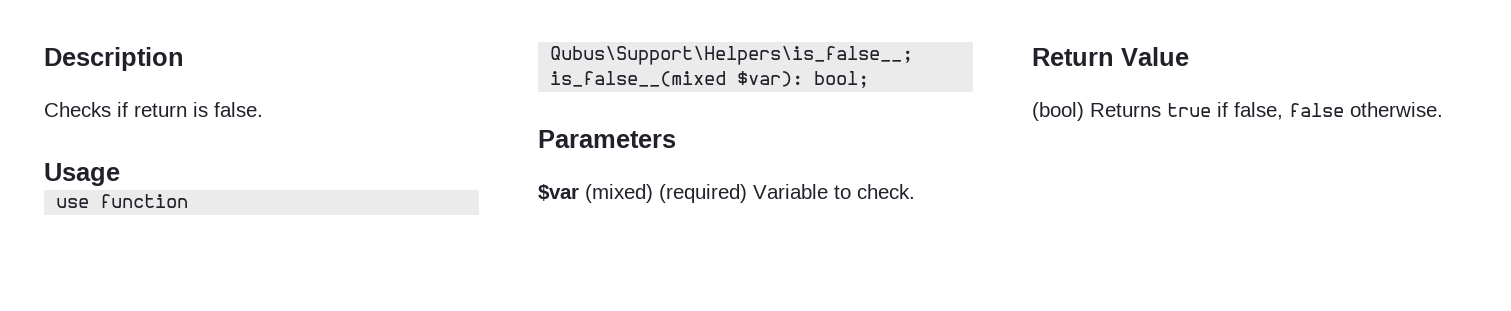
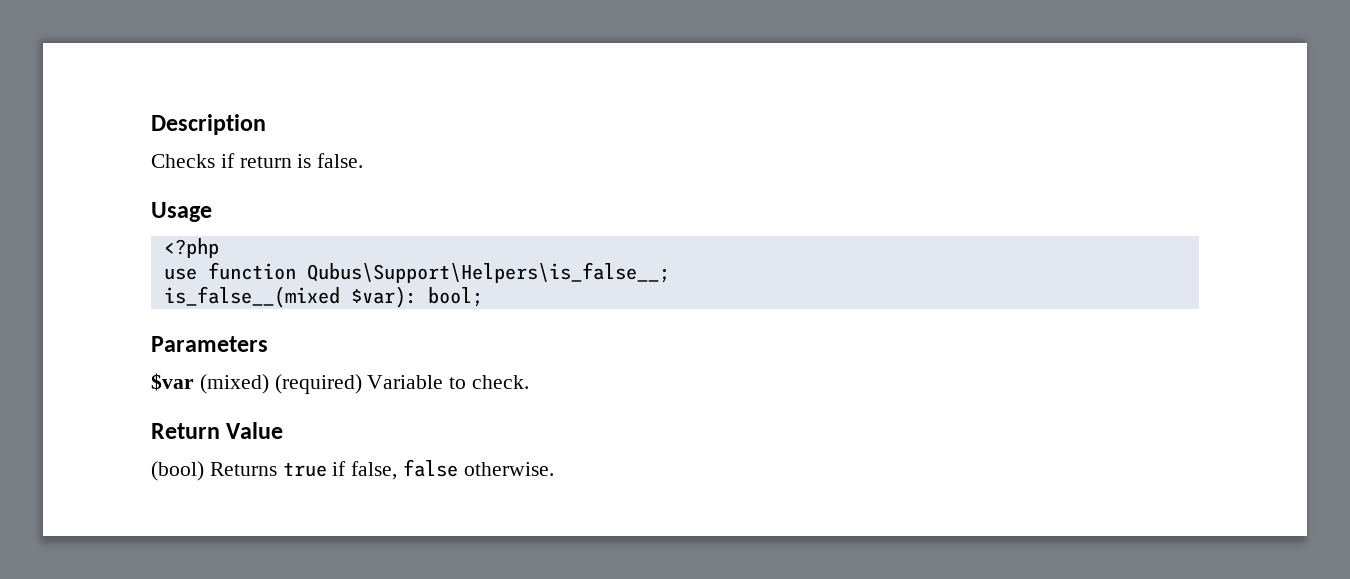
+ <?php

